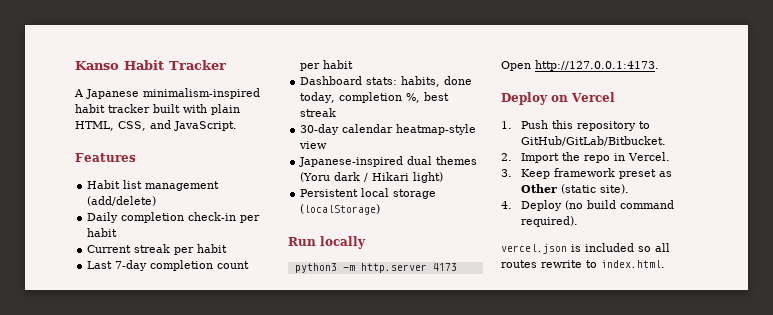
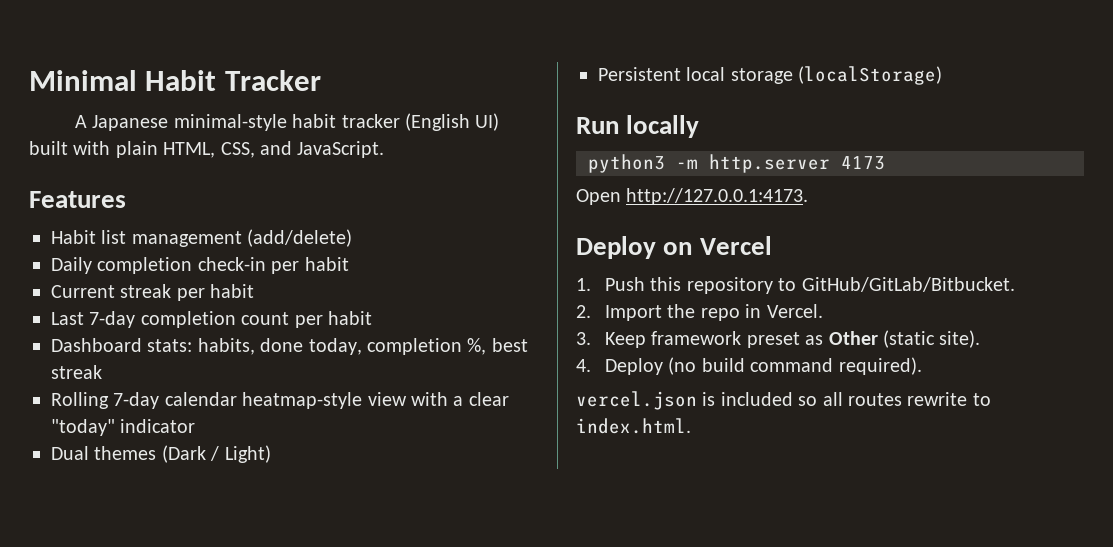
- Kanso Habit Tracker
+ Minimal Habit Tracker
- A Japanese minimalism-inspired habit tracker built with plain HTML, CSS, and JavaScript.
+ A Japanese minimal-style habit tracker (English UI) built with plain HTML, CSS, and JavaScript.
- 30-day calendar heatmap-style view
- Japanese-inspired dual themes (Yoru dark / Hikari light)
+ Rolling 7-day calendar heatmap-style view with a clear "today" indicator
+ Dual themes (Dark / Light)

